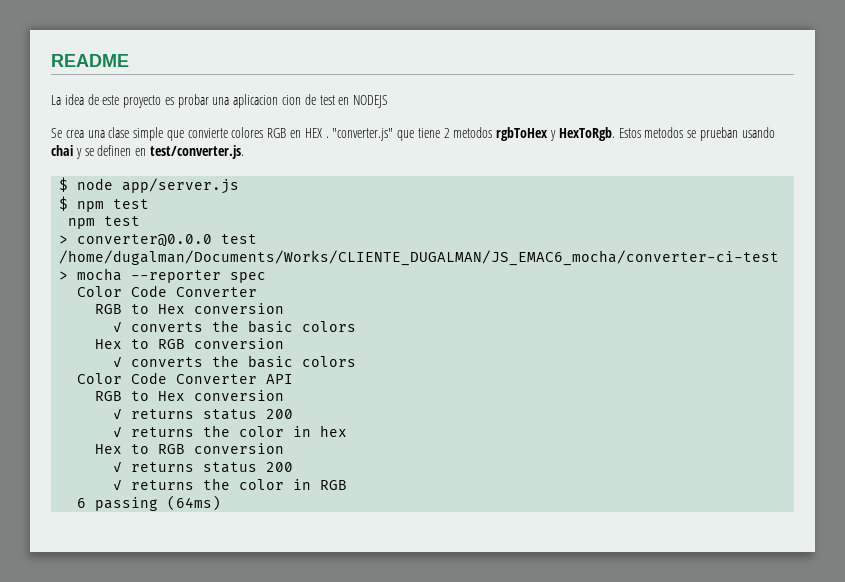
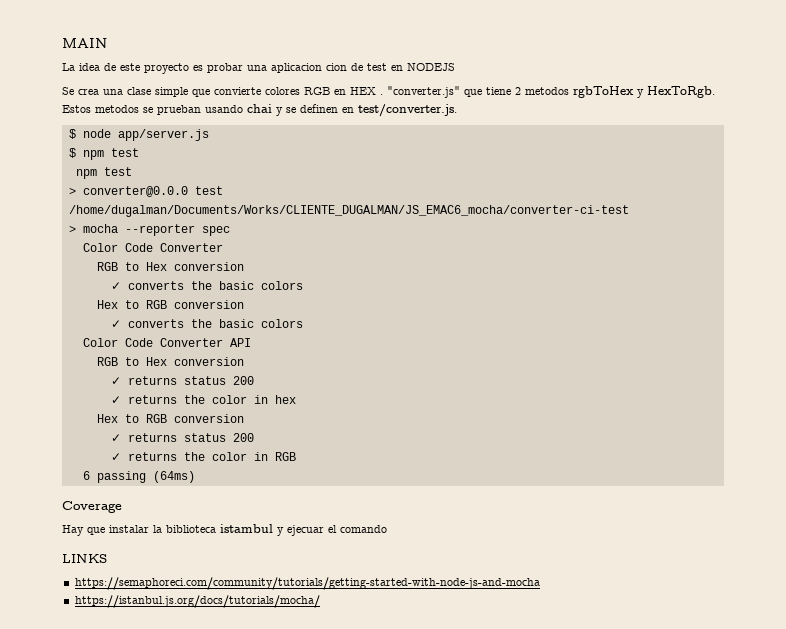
- README
+ MAIN
+ Coverage
+ Hay que instalar la biblioteca istambul y ejecuar el comando
+ LINKS
+ https://semaphoreci.com/community/tutorials/getting-started-with-node-js-and-mocha
+ https://istanbul.js.org/docs/tutorials/mocha/

